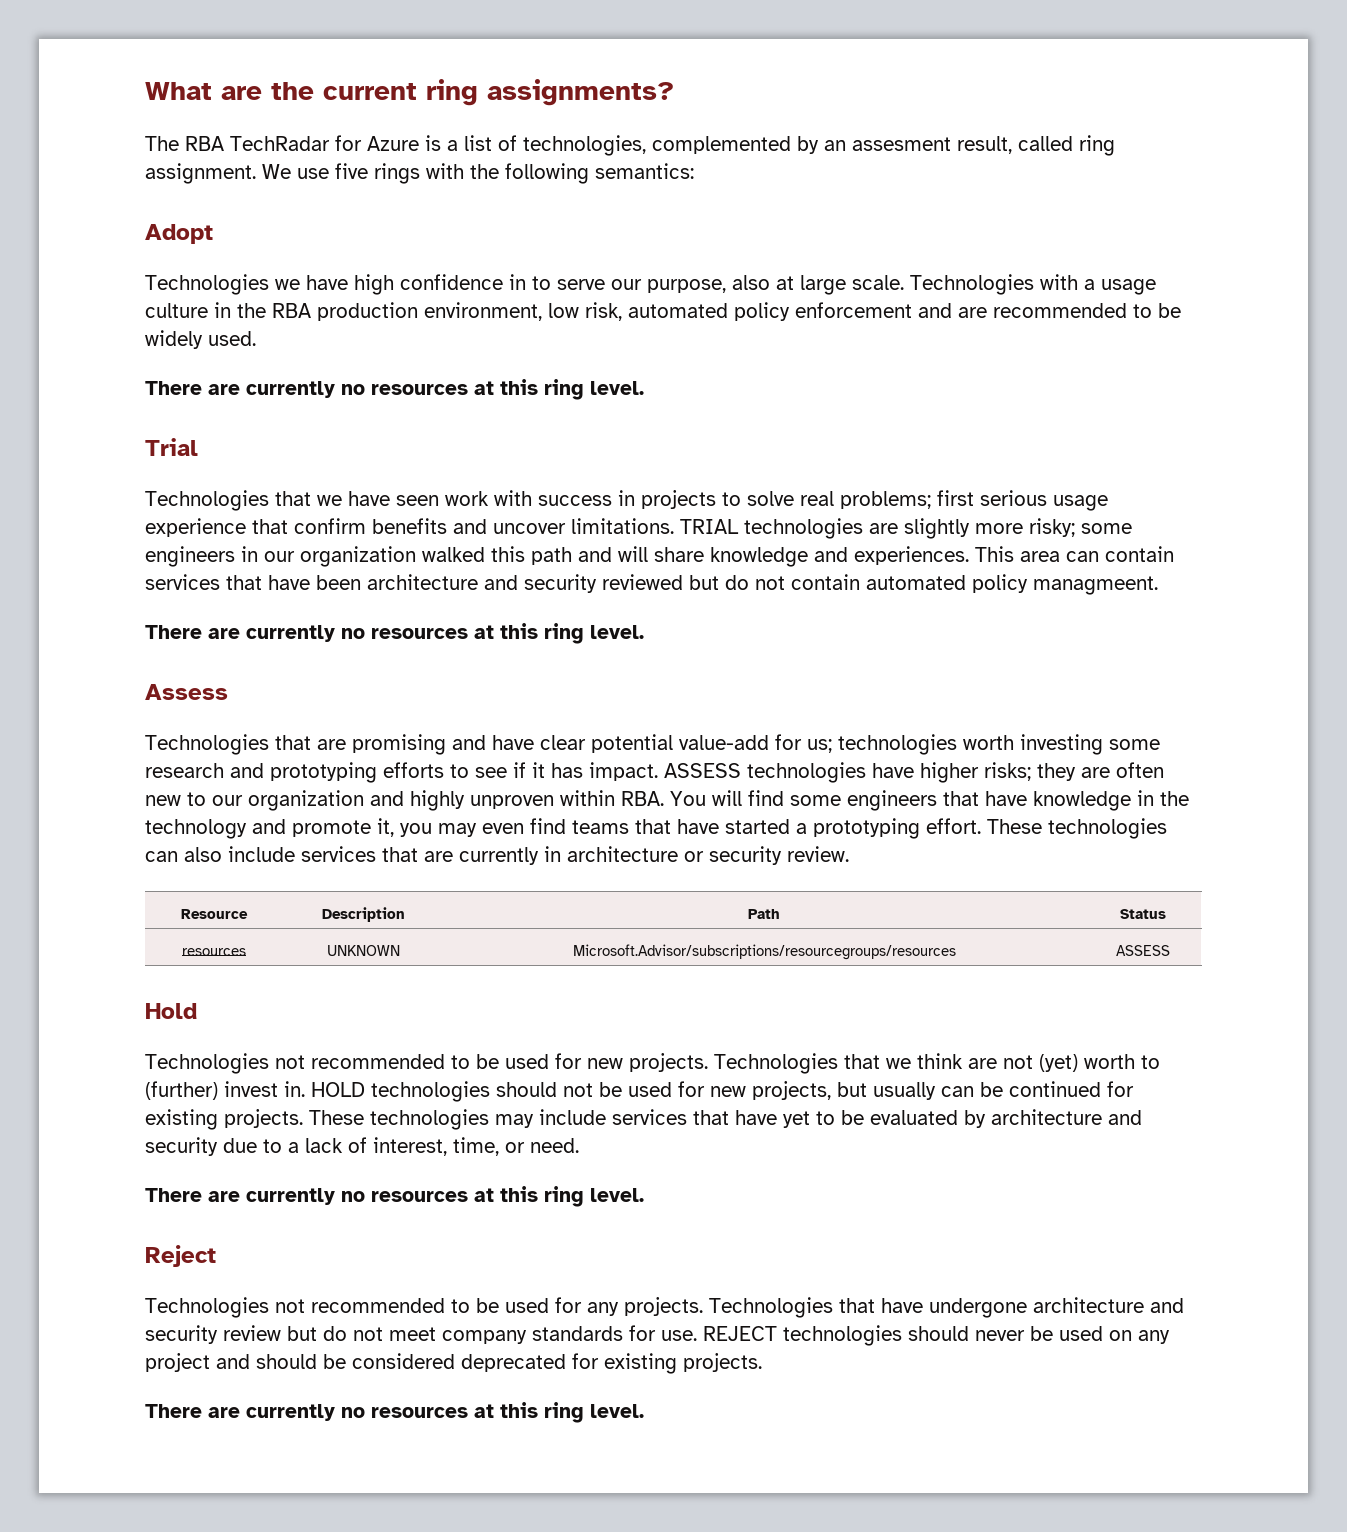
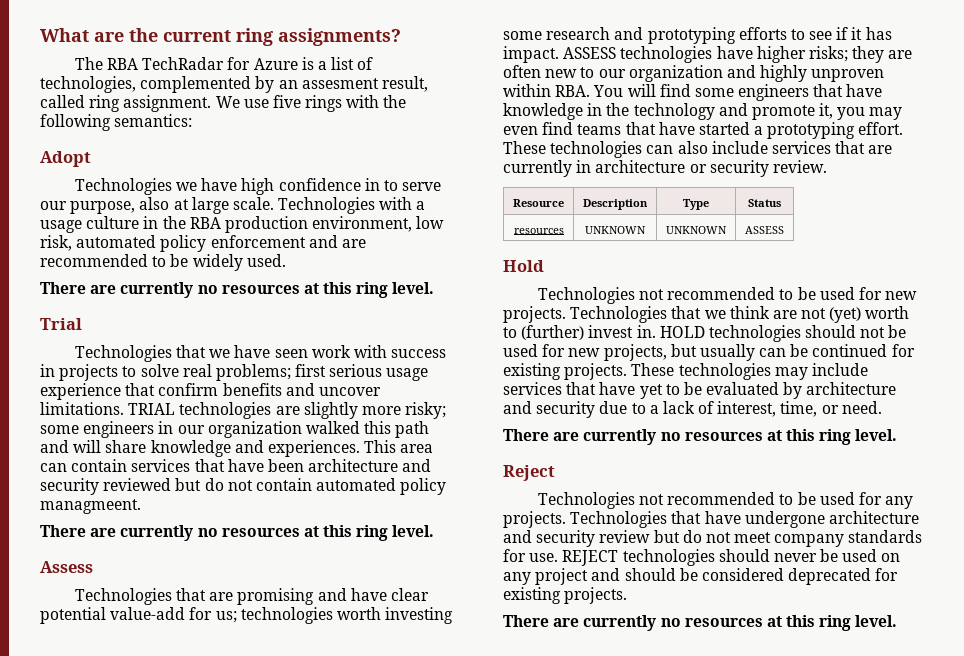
- Resource | Description | Path | Status
+ Resource | Description | Type | Status
- resources | UNKNOWN | Microsoft.Advisor/subscriptions/resourcegroups/resources | ASSESS
+ resources | UNKNOWN | UNKNOWN | ASSESS

